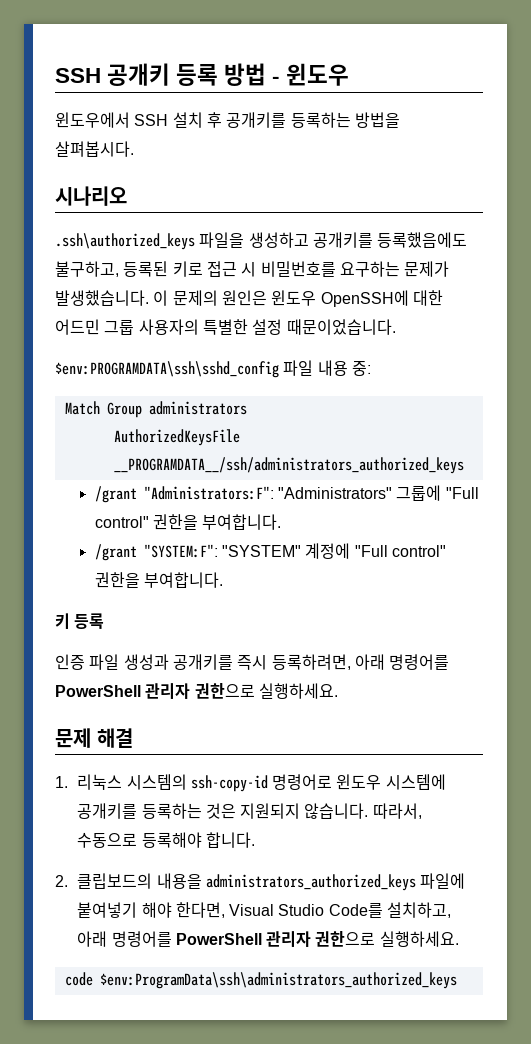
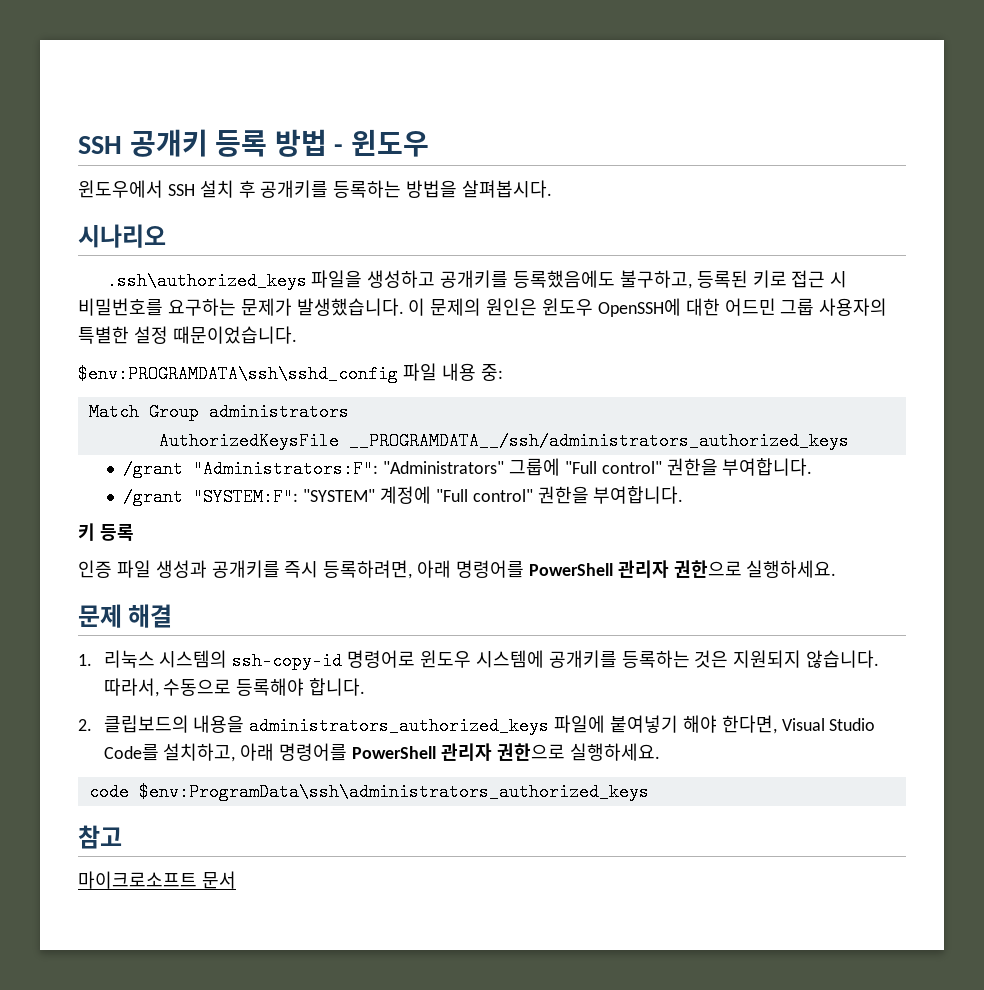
+ 참고
+ 마이크로소프트 문서

